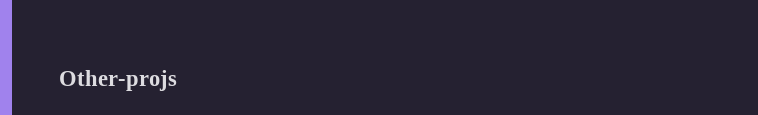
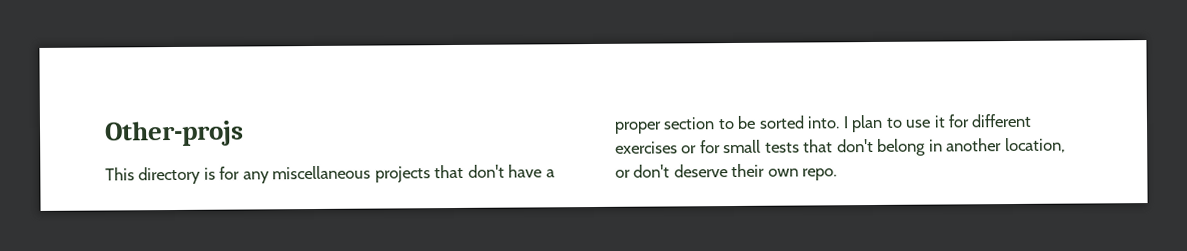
+ This directory is for any miscellaneous projects that don't have a proper section to be sorted into. I plan to use it for different exercises or for small tests that don't belong in another location, or don't deserve their own repo.

